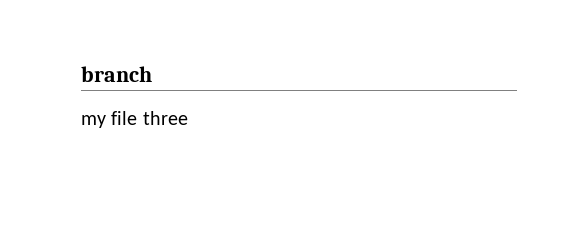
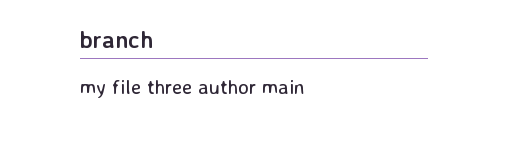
- my file three
+ my file three author main

